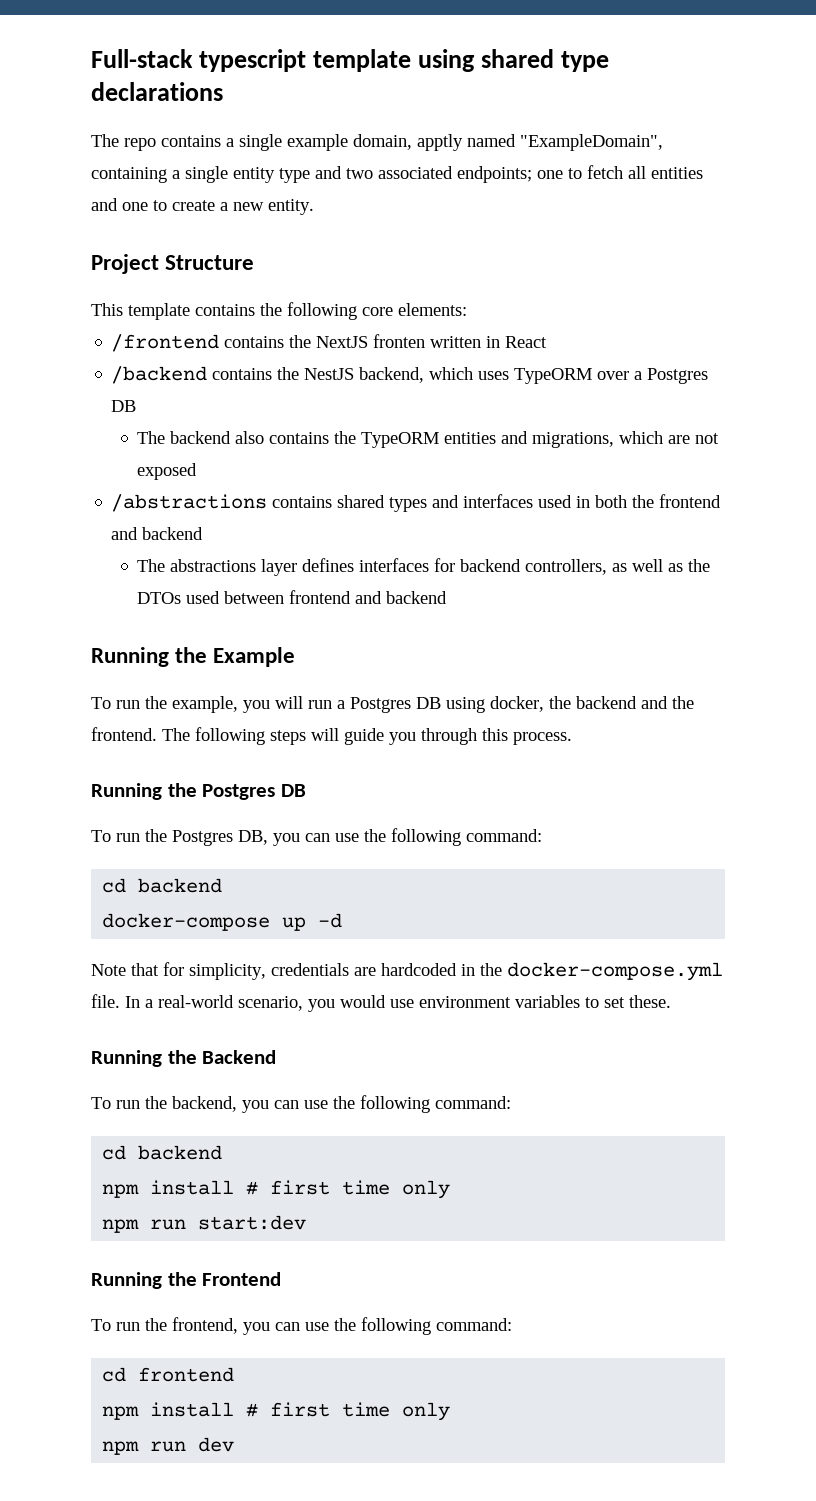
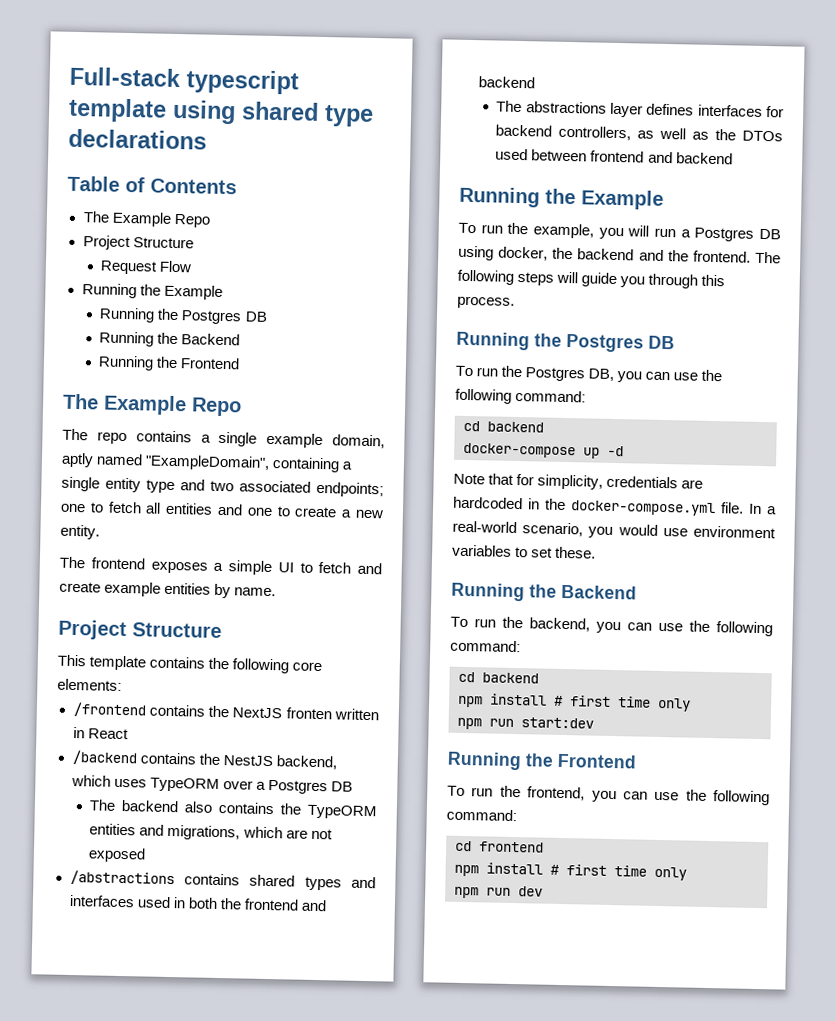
+ Table of Contents
+ The Example Repo
+ Project Structure
+ Request Flow
+ Running the Example
+ Running the Postgres DB
+ Running the Backend
+ Running the Frontend
+ The Example Repo
- The repo contains a single example domain, apptly named "ExampleDomain", containing a single entity type and two associated endpoints; one to fetch all entities and one to create a new entity.
+ The repo contains a single example domain, aptly named "ExampleDomain", containing a single entity type and two associated endpoints; one to fetch all entities and one to create a new entity.
+ The frontend exposes a simple UI to fetch and create example entities by name.

